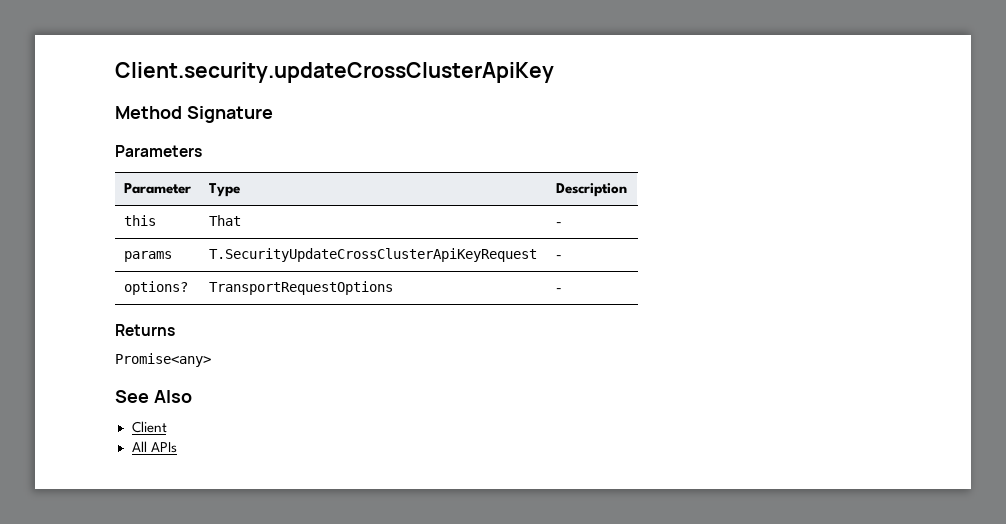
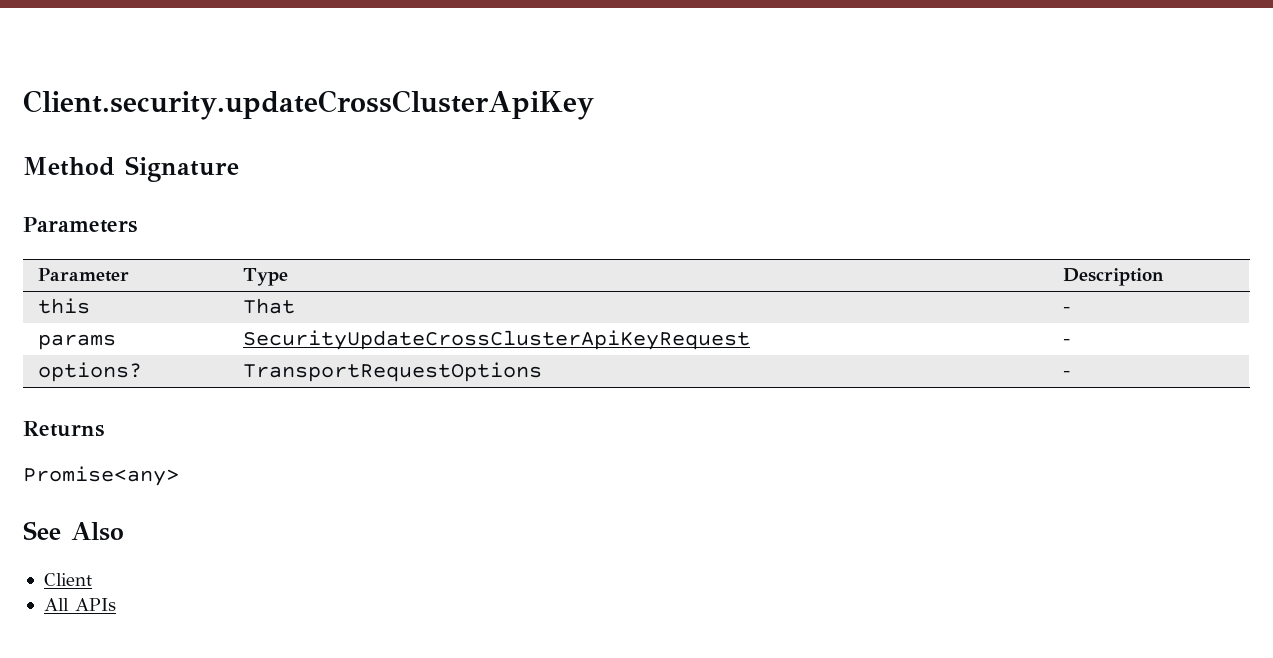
- params | T.SecurityUpdateCrossClusterApiKeyRequest | -
+ params | SecurityUpdateCrossClusterApiKeyRequest | -

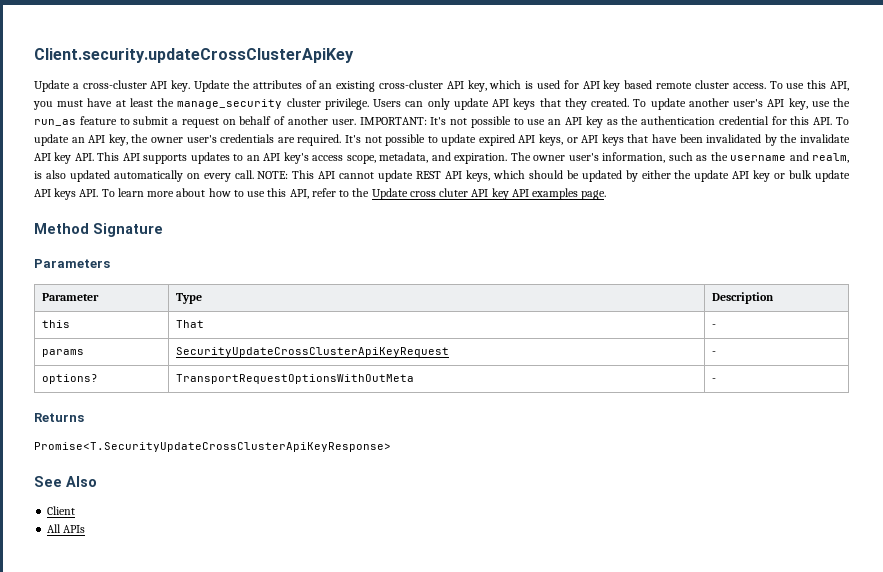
+ Update a cross-cluster API key. Update the attributes of an existing cross-cluster API key, which is used for API key based remote cluster access. To use this API, you must have at least the manage_security cluster privilege. Users can only update API keys that they created. To update another user's API key, use the run_as feature to submit a request on behalf of another user. IMPORTANT: It's not possible to use an API key as the authentication credential for this API. To update an API key, the owner user's credentials are required. It's not possible to update expired API keys, or API keys that have been invalidated by the invalidate API key API. This API supports updates to an API key's access scope, metadata, and expiration. The owner user's information, such as the username and realm, is also updated automatically on every call. NOTE: This API cannot update REST API keys, which should be updated by either the update API key or bulk update API keys API. To learn more about how to use this API, refer to the Update cross cluter API key API examples page.
- options? | TransportRequestOptions | -
+ options? | TransportRequestOptionsWithOutMeta | -
- Promise<any>
+ Promise<T.SecurityUpdateCrossClusterApiKeyResponse>

